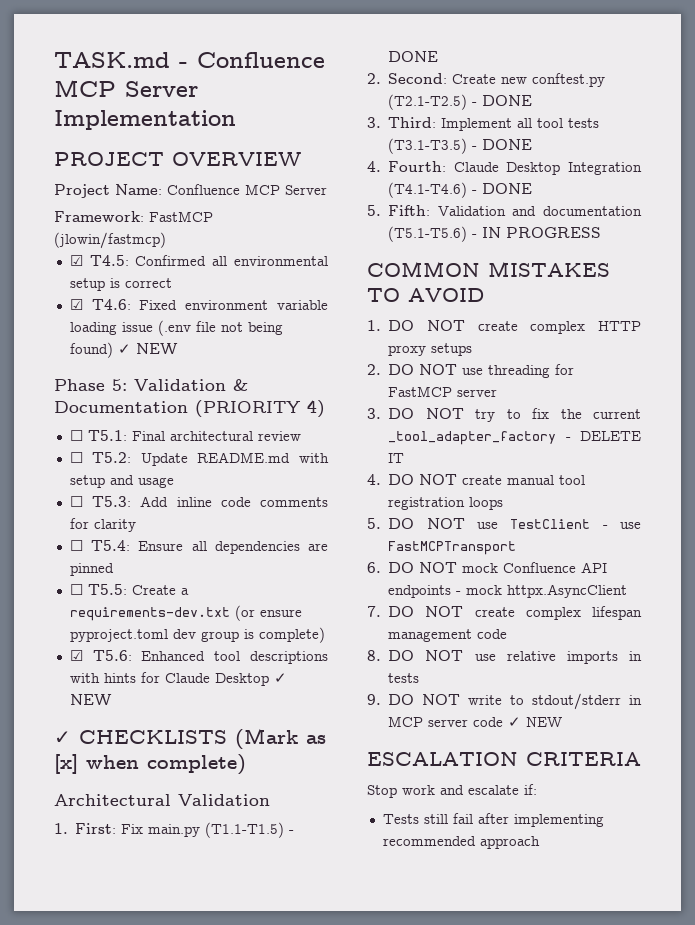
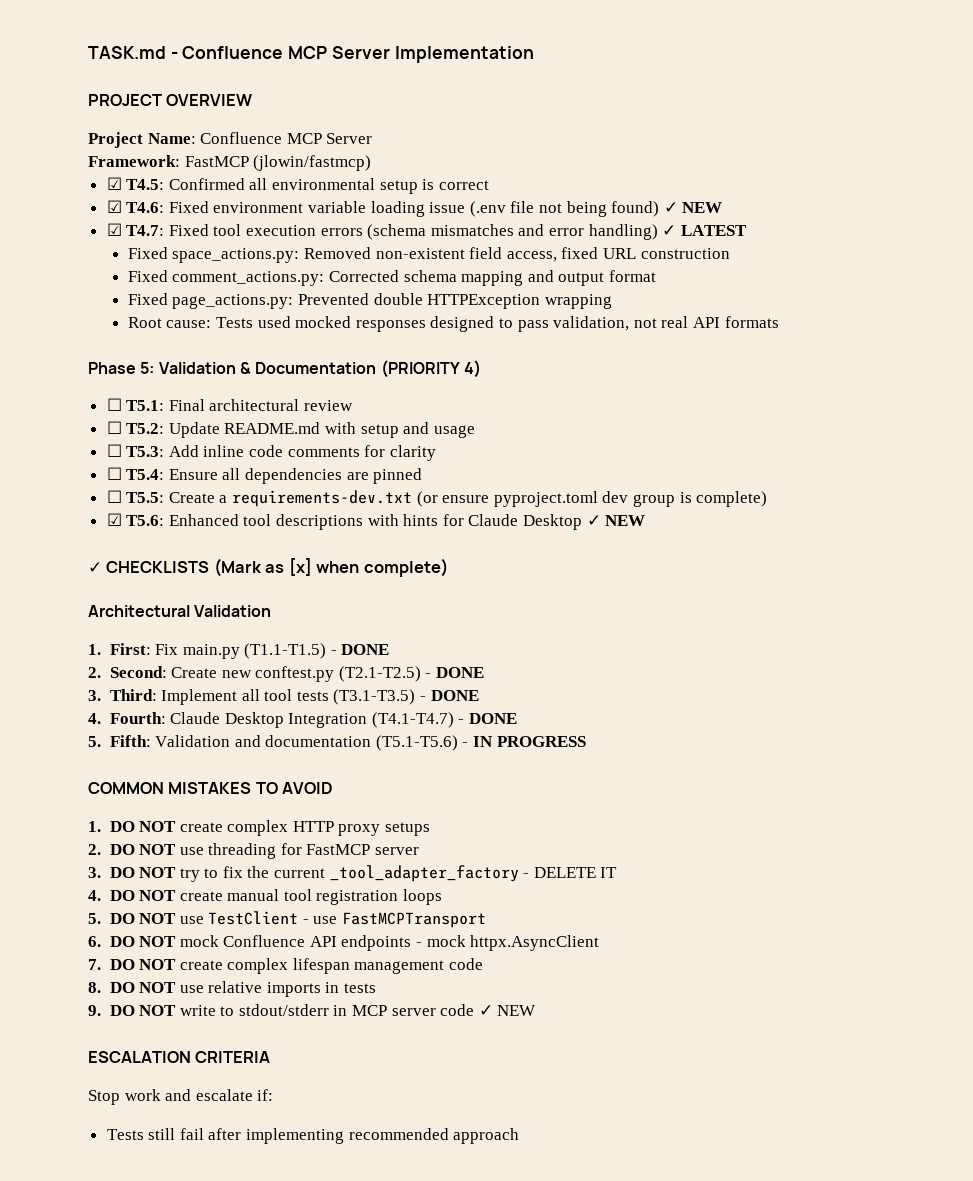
+ ☑ T4.7: Fixed tool execution errors (schema mismatches and error handling) ✓ LATEST
+ Fixed space_actions.py: Removed non-existent field access, fixed URL construction
+ Fixed comment_actions.py: Corrected schema mapping and output format
+ Fixed page_actions.py: Prevented double HTTPException wrapping
+ Root cause: Tests used mocked responses designed to pass validation, not real API formats
- 4. Fourth: Claude Desktop Integration (T4.1-T4.6) - DONE
+ 4. Fourth: Claude Desktop Integration (T4.1-T4.7) - DONE

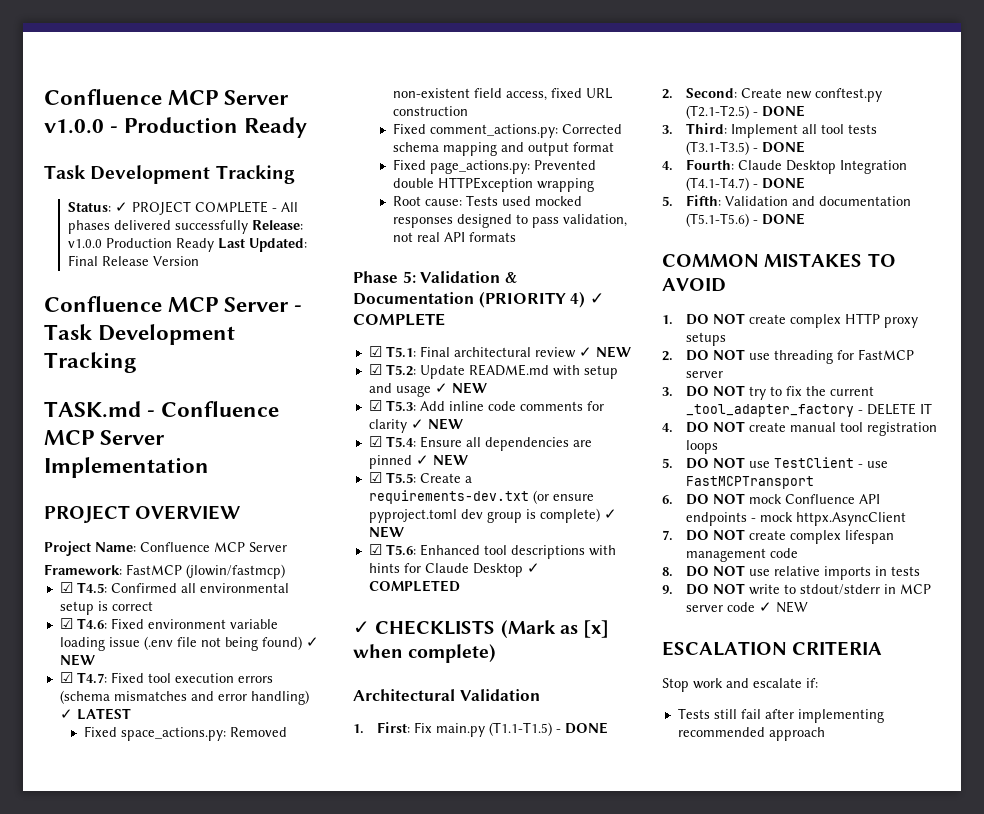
+ Confluence MCP Server v1.0.0 - Production Ready
+ Task Development Tracking
+ Status: ✓ PROJECT COMPLETE - All phases delivered successfully Release: v1.0.0 Production Ready Last Updated: Final Release Version
+ Confluence MCP Server - Task Development Tracking
- Phase 5: Validation & Documentation (PRIORITY 4)
- ☐ T5.1: Final architectural review
- ☐ T5.2: Update README.md with setup and usage
- ☐ T5.3: Add inline code comments for clarity
- ☐ T5.4: Ensure all dependencies are pinned
- ☐ T5.5: Create a requirements-dev.txt (or ensure pyproject.toml dev group is complete)
+ Phase 5: Validation & Documentation (PRIORITY 4) ✓ COMPLETE
+ ☑ T5.1: Final architectural review ✓ NEW
+ ☑ T5.2: Update README.md with setup and usage ✓ NEW
+ ☑ T5.3: Add inline code comments for clarity ✓ NEW
+ ☑ T5.4: Ensure all dependencies are pinned ✓ NEW
+ ☑ T5.5: Create a requirements-dev.txt (or ensure pyproject.toml dev group is complete) ✓ NEW
- ☑ T5.6: Enhanced tool descriptions with hints for Claude Desktop ✓ NEW
+ ☑ T5.6: Enhanced tool descriptions with hints for Claude Desktop ✓ COMPLETED
- 5. Fifth: Validation and documentation (T5.1-T5.6) - IN PROGRESS
+ 5. Fifth: Validation and documentation (T5.1-T5.6) - DONE

